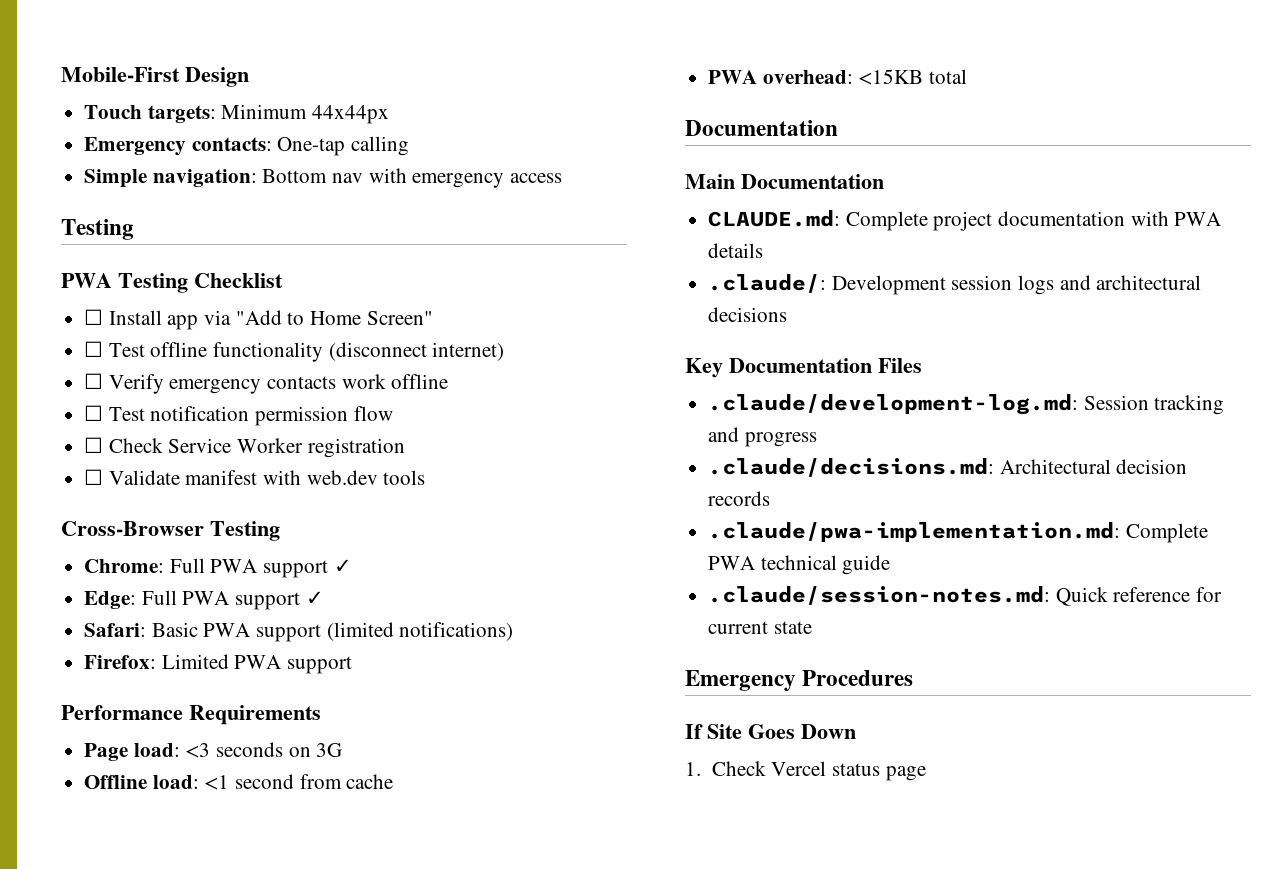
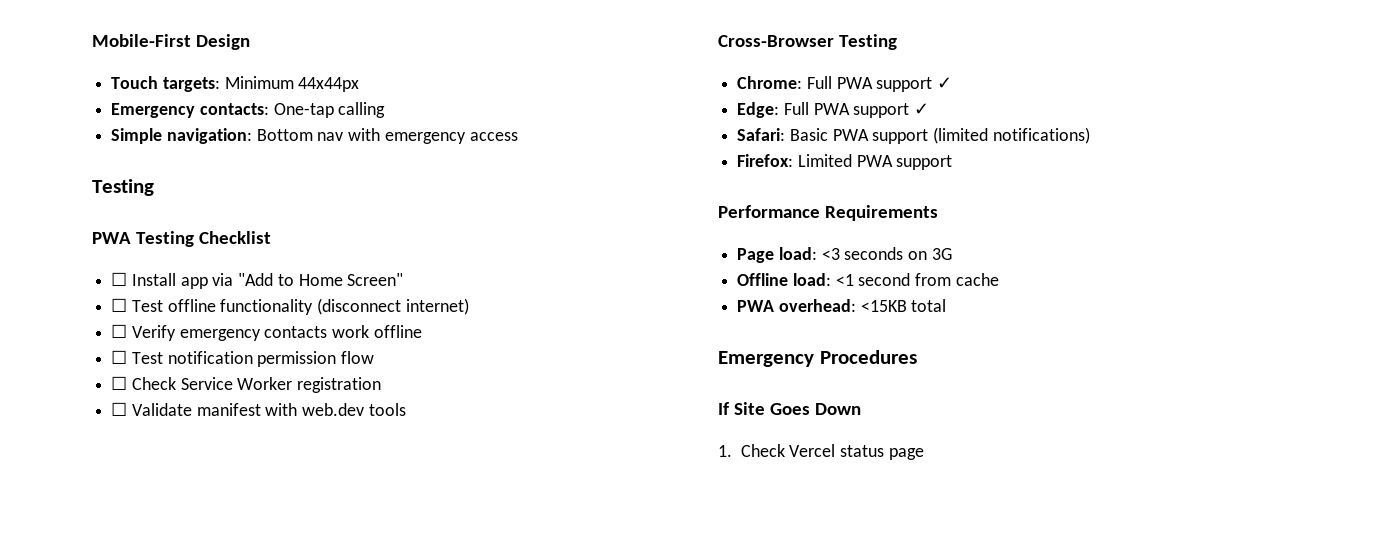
  PWA overhead: <15KB total
- Documentation
- Main Documentation
- CLAUDE.md: Complete project documentation with PWA details
- .claude/: Development session logs and architectural decisions
- Key Documentation Files
- .claude/development-log.md: Session tracking and progress
- .claude/decisions.md: Architectural decision records
- .claude/pwa-implementation.md: Complete PWA technical guide
- .claude/session-notes.md: Quick reference for current state

